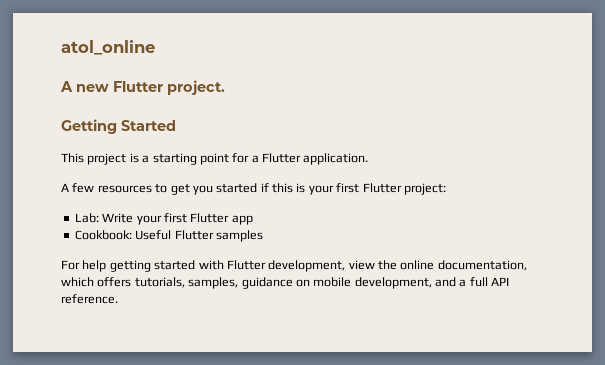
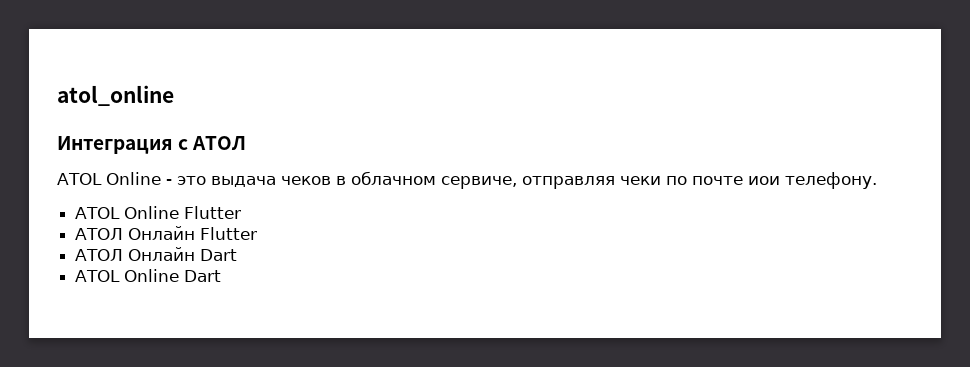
- A new Flutter project.
- Getting Started
- This project is a starting point for a Flutter application.
- A few resources to get you started if this is your first Flutter project:
- Lab: Write your first Flutter app
- Cookbook: Useful Flutter samples
- For help getting started with Flutter development, view the online documentation, which offers tutorials, samples, guidance on mobile development, and a full API reference.
+ Интеграция с АТОЛ
+ ATOL Online - это выдача чеков в облачном сервиче, отправляя чеки по почте иои телефону.
+ ATOL Online Flutter
+ АТОЛ Онлайн Flutter
+ АТОЛ Онлайн Dart
+ ATOL Online Dart

